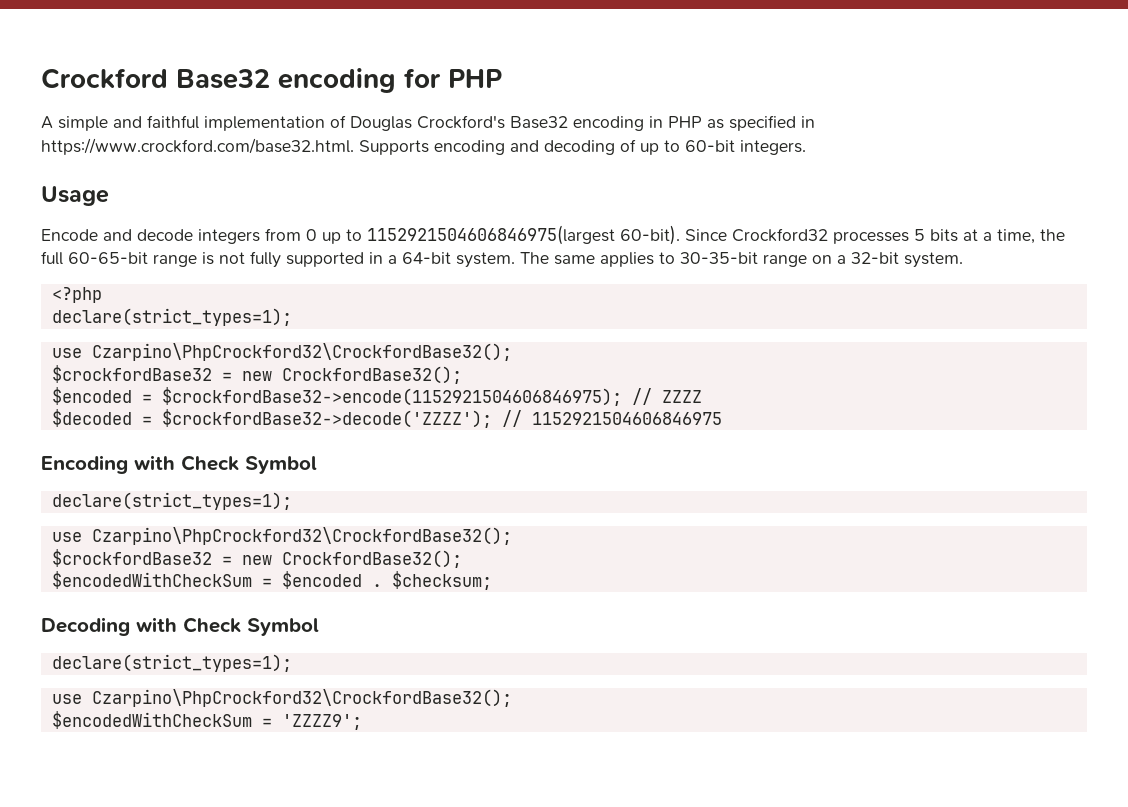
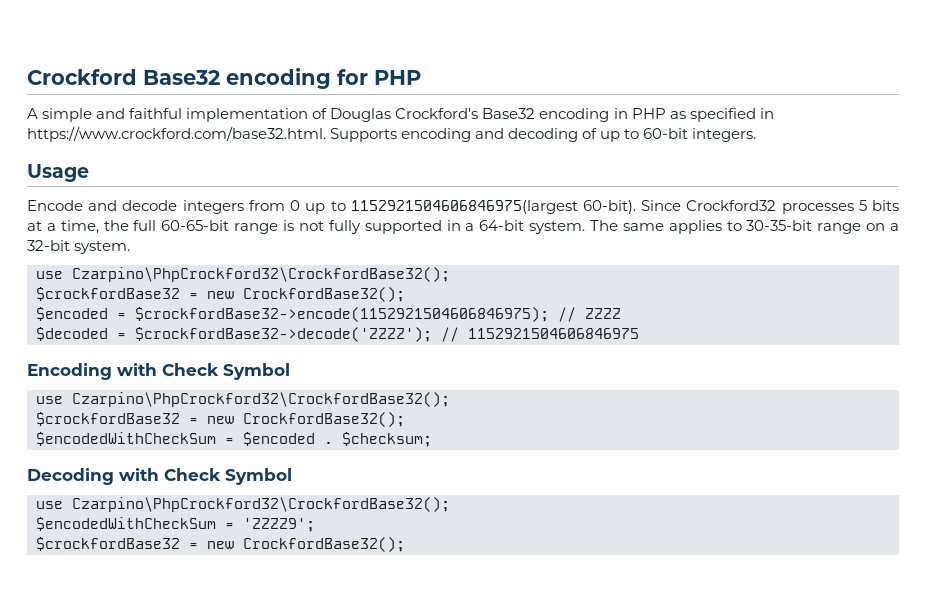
- <?php
- declare(strict_types=1);
  Encoding with Check Symbol
- declare(strict_types=1);
  Decoding with Check Symbol
- declare(strict_types=1);
  $encodedWithCheckSum = 'ZZZZ9';
+ $crockfordBase32 = new CrockfordBase32();

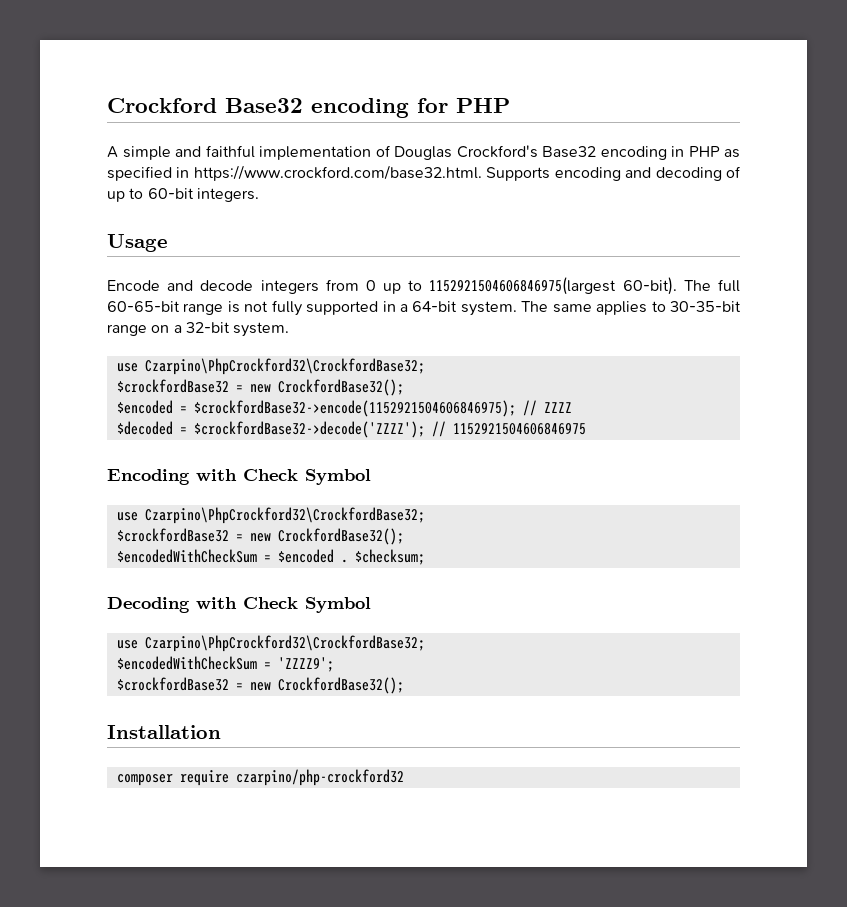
- Since Crockford32 processes 5 bits at a time, the full 60-65-bit range is not fully supported in a 64-bit system.
+ The full 60-65-bit range is not fully supported in a 64-bit system.
  The same applies to 30-35-bit range on a 32-bit system.
- use Czarpino\PhpCrockford32\CrockfordBase32();
+ use Czarpino\PhpCrockford32\CrockfordBase32;
  Encoding with Check Symbol
- use Czarpino\PhpCrockford32\CrockfordBase32();
+ use Czarpino\PhpCrockford32\CrockfordBase32;
  Decoding with Check Symbol
- use Czarpino\PhpCrockford32\CrockfordBase32();
+ use Czarpino\PhpCrockford32\CrockfordBase32;
+ Installation
+ composer require czarpino/php-crockford32

